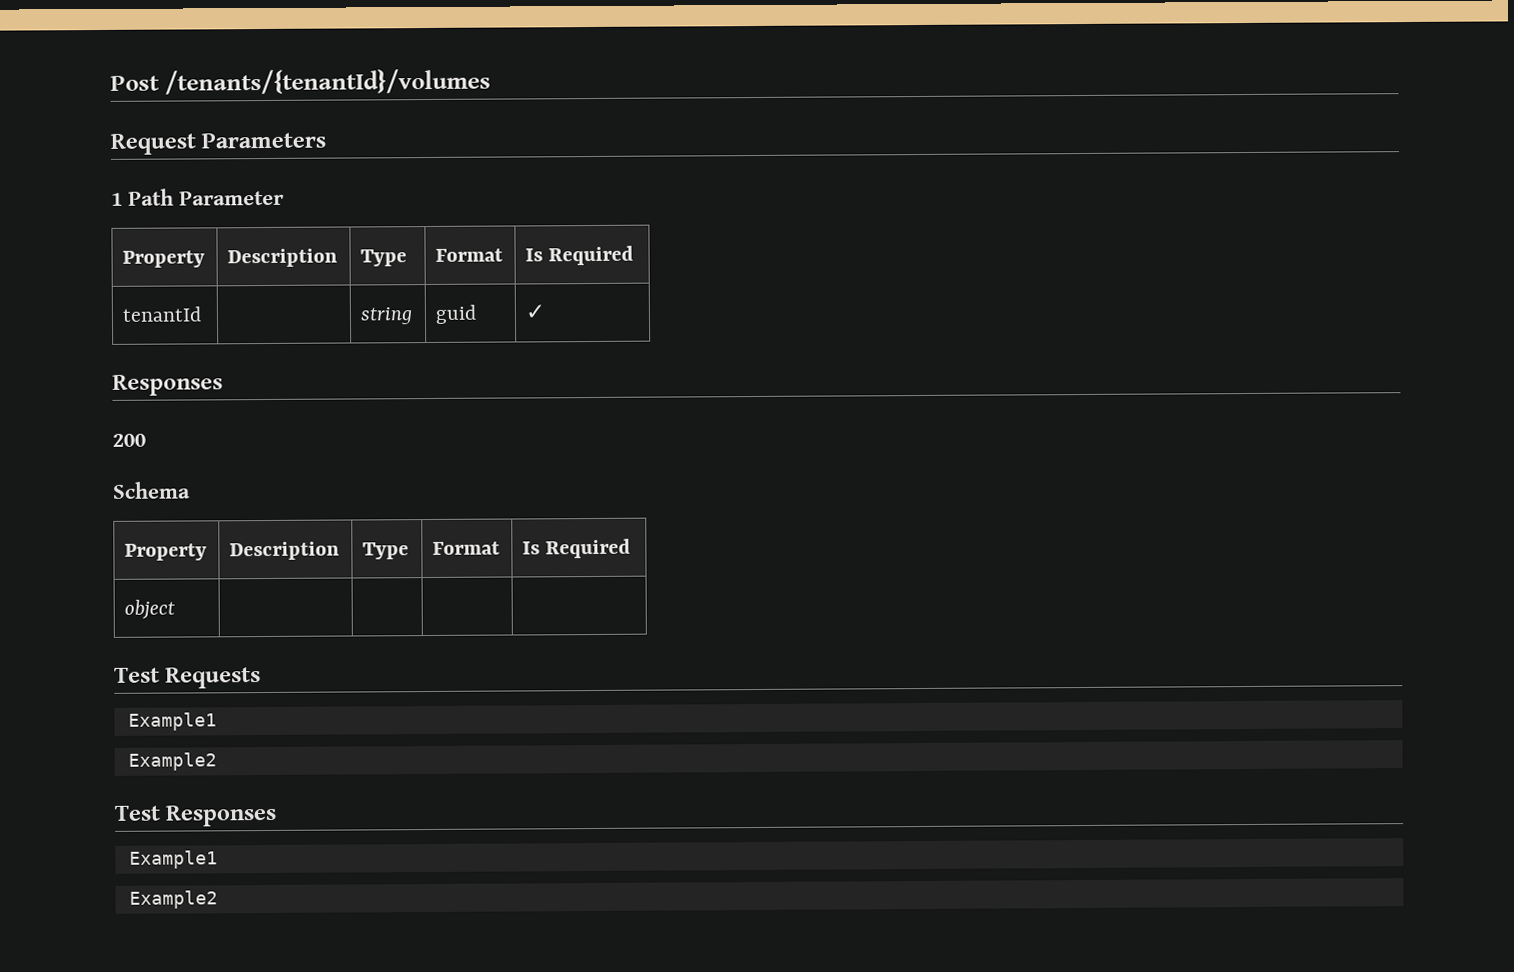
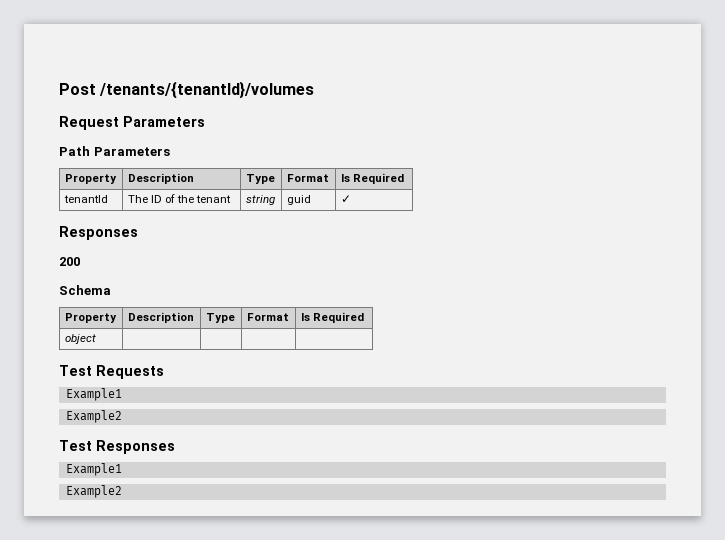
- 1 Path Parameter
+ Path Parameters
- tenantId | | string | guid | ✓
+ tenantId | The ID of the tenant | string | guid | ✓

